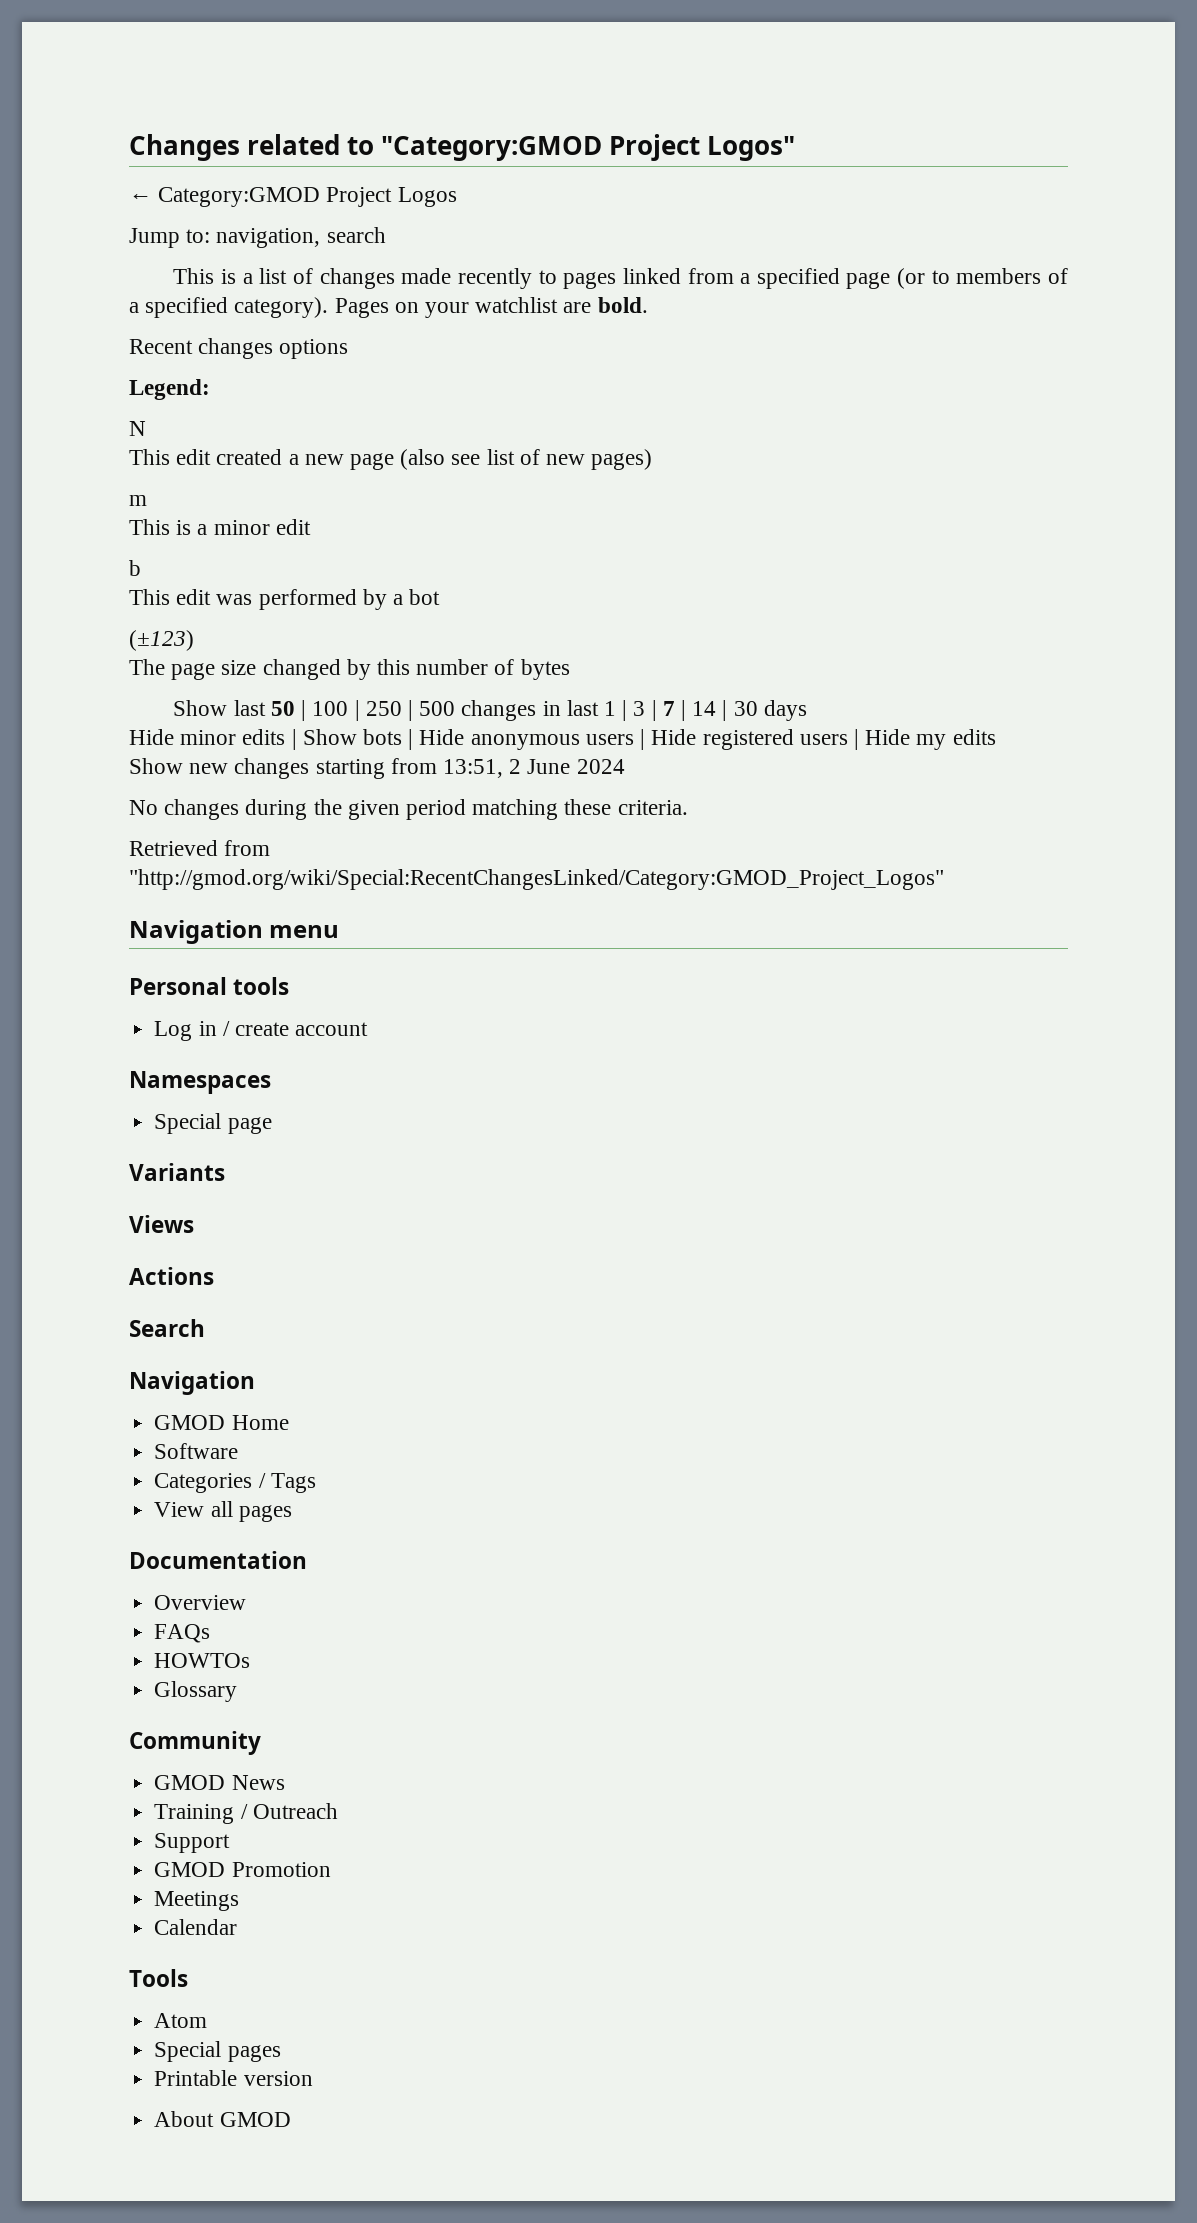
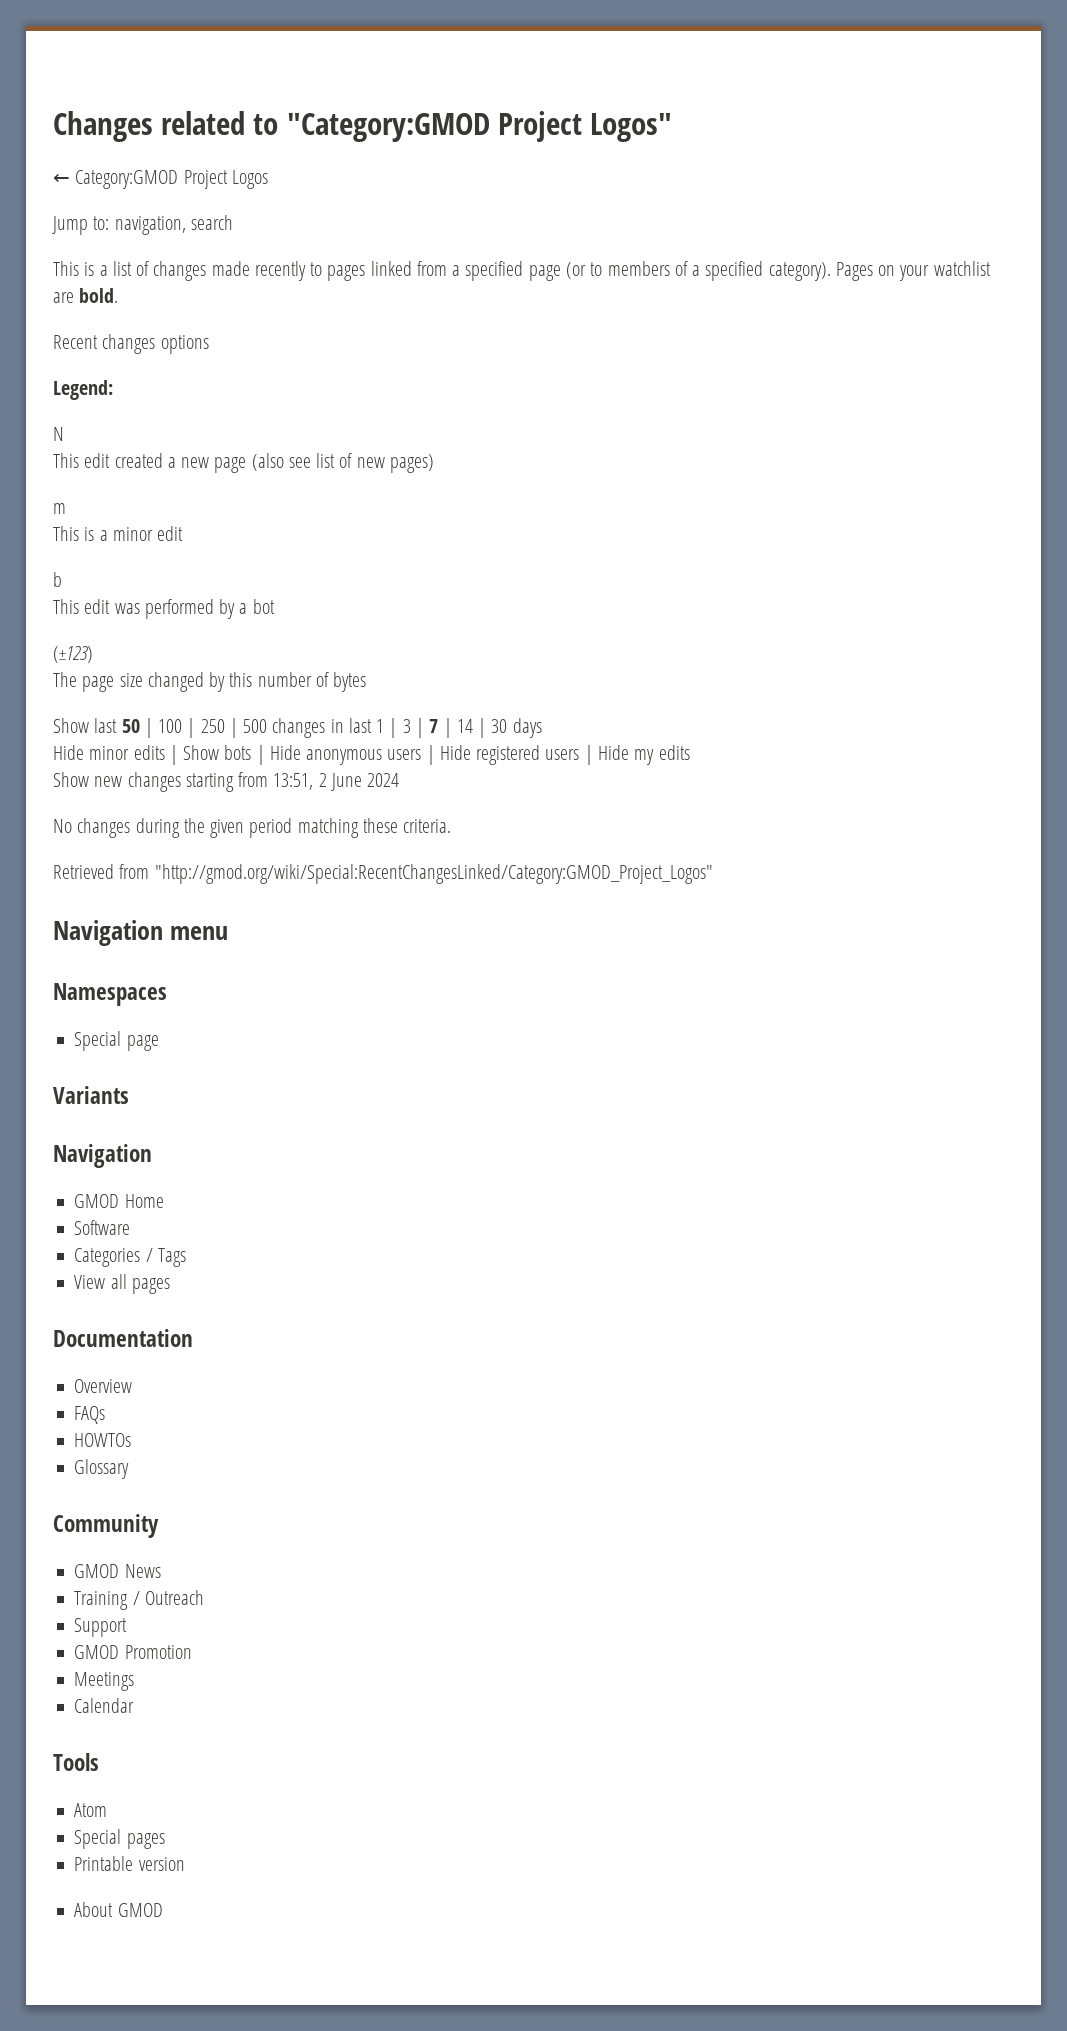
- Personal tools
- Log in / create account
- Views
- Actions
- Search

